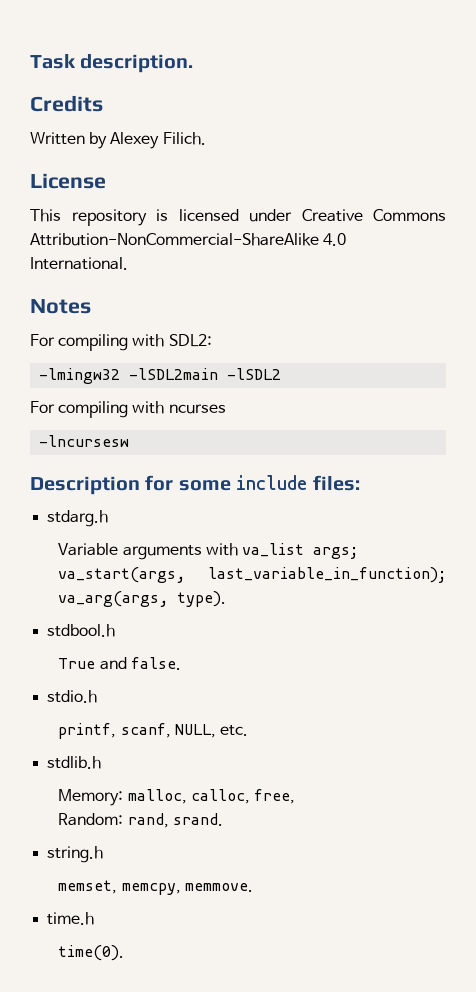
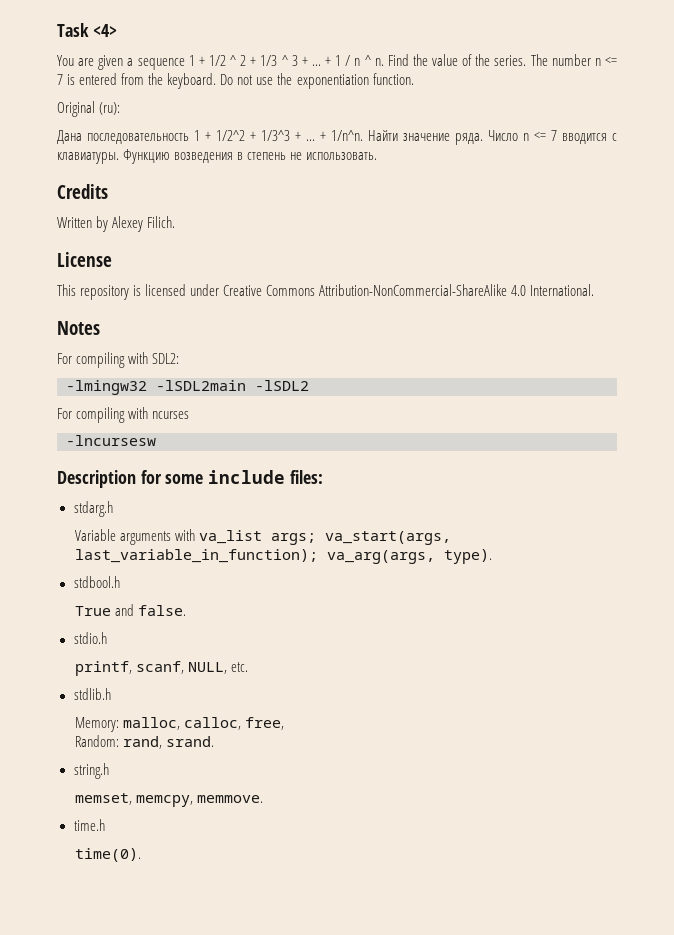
- Task description.
+ Task <4>
+ You are given a sequence 1 + 1/2 ^ 2 + 1/3 ^ 3 + ... + 1 / n ^ n. Find the value of the series. The number n <= 7 is entered from the keyboard. Do not use the exponentiation function.
+ Original (ru):
+ Дана последовательность 1 + 1/2^2 + 1/3^3 + ... + 1/n^n. Найти значение ряда. Число n <= 7 вводится с клавиатуры. Функцию возведения в степень не использовать.

